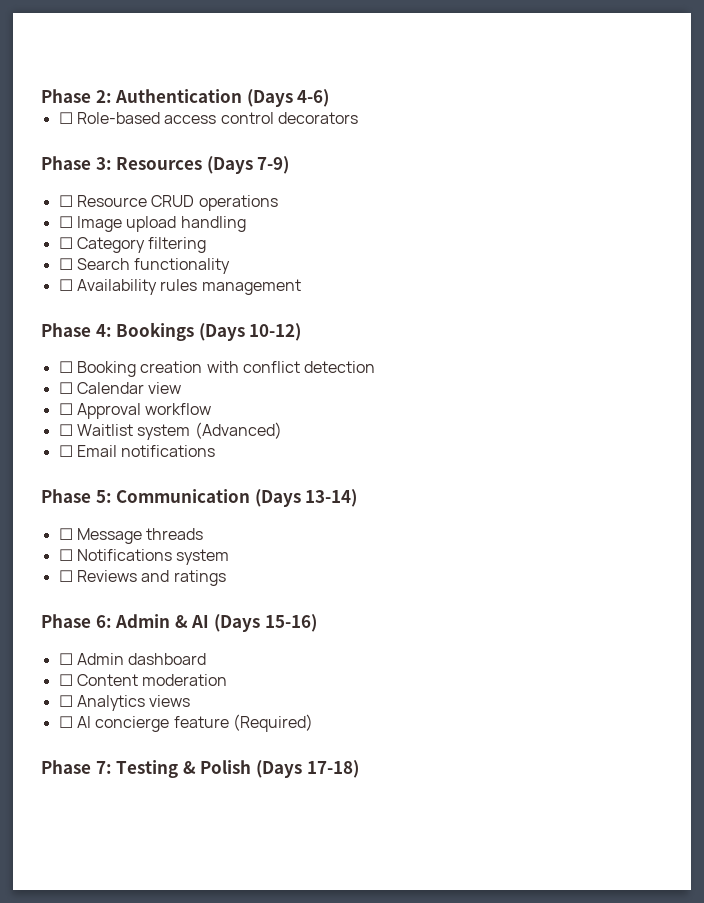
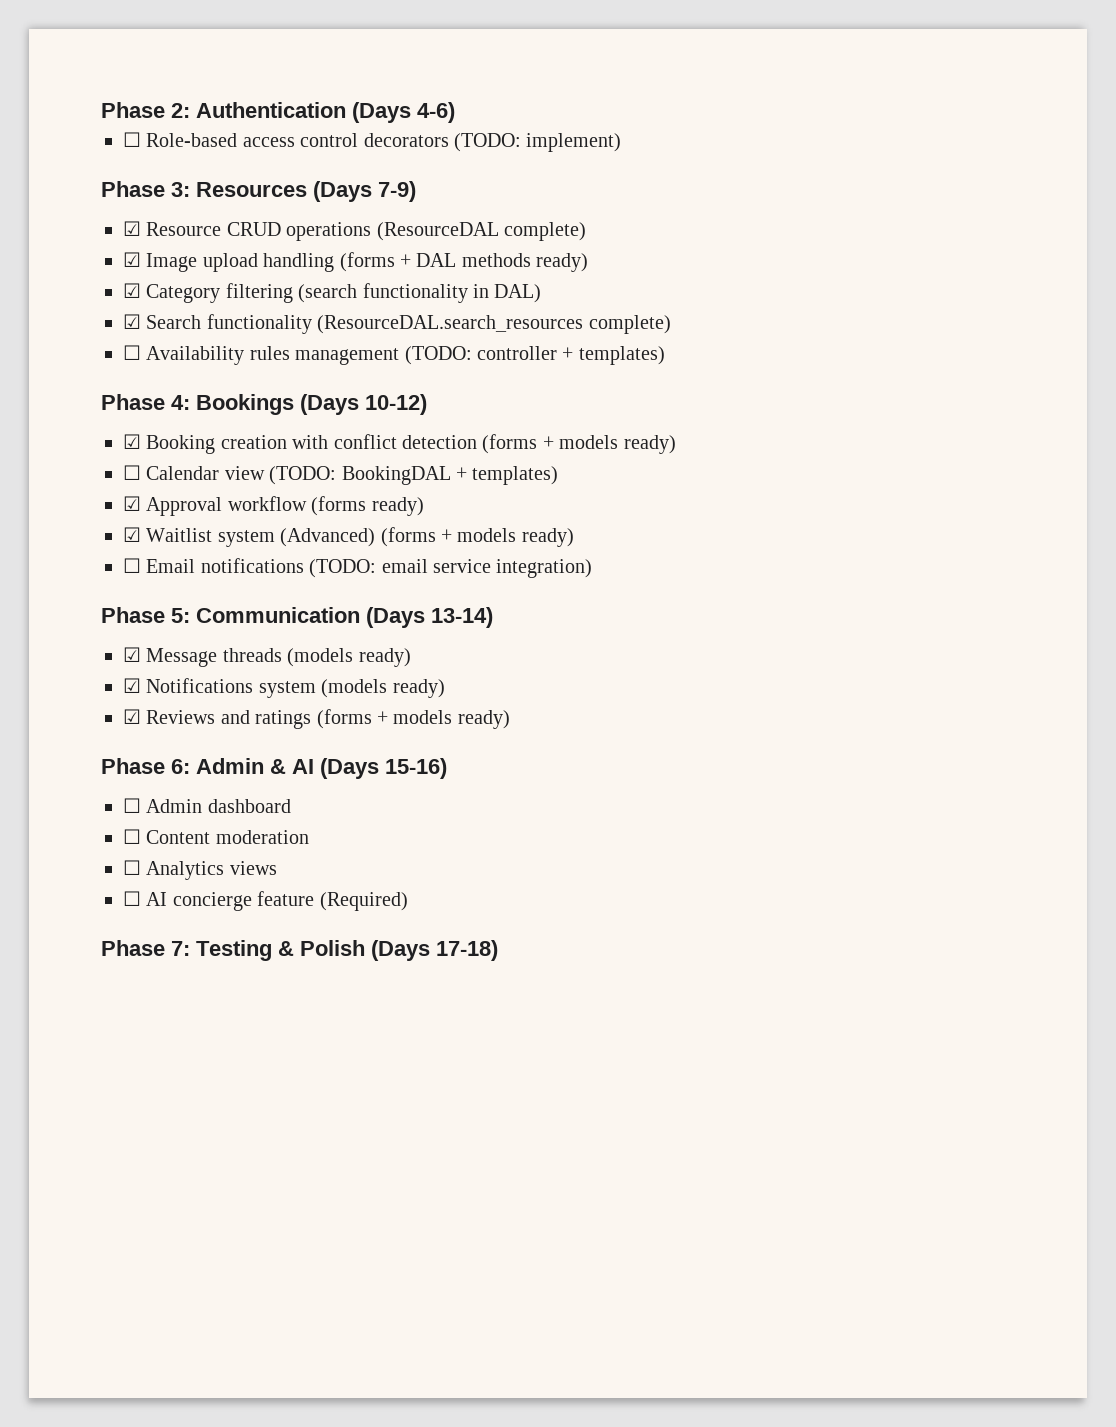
- ☐ Role-based access control decorators
+ ☐ Role-based access control decorators (TODO: implement)
- ☐ Resource CRUD operations
- ☐ Image upload handling
- ☐ Category filtering
- ☐ Search functionality
+ ☑ Resource CRUD operations (ResourceDAL complete)
+ ☑ Image upload handling (forms + DAL methods ready)
+ ☑ Category filtering (search functionality in DAL)
+ ☑ Search functionality (ResourceDAL.search_resources complete)
- ☐ Availability rules management
+ ☐ Availability rules management (TODO: controller + templates)
- ☐ Booking creation with conflict detection
+ ☑ Booking creation with conflict detection (forms + models ready)
- ☐ Calendar view
- ☐ Approval workflow
- ☐ Waitlist system (Advanced)
+ ☐ Calendar view (TODO: BookingDAL + templates)
+ ☑ Approval workflow (forms ready)
+ ☑ Waitlist system (Advanced) (forms + models ready)
- ☐ Email notifications
+ ☐ Email notifications (TODO: email service integration)
- ☐ Message threads
- ☐ Notifications system
- ☐ Reviews and ratings
+ ☑ Message threads (models ready)
+ ☑ Notifications system (models ready)
+ ☑ Reviews and ratings (forms + models ready)

